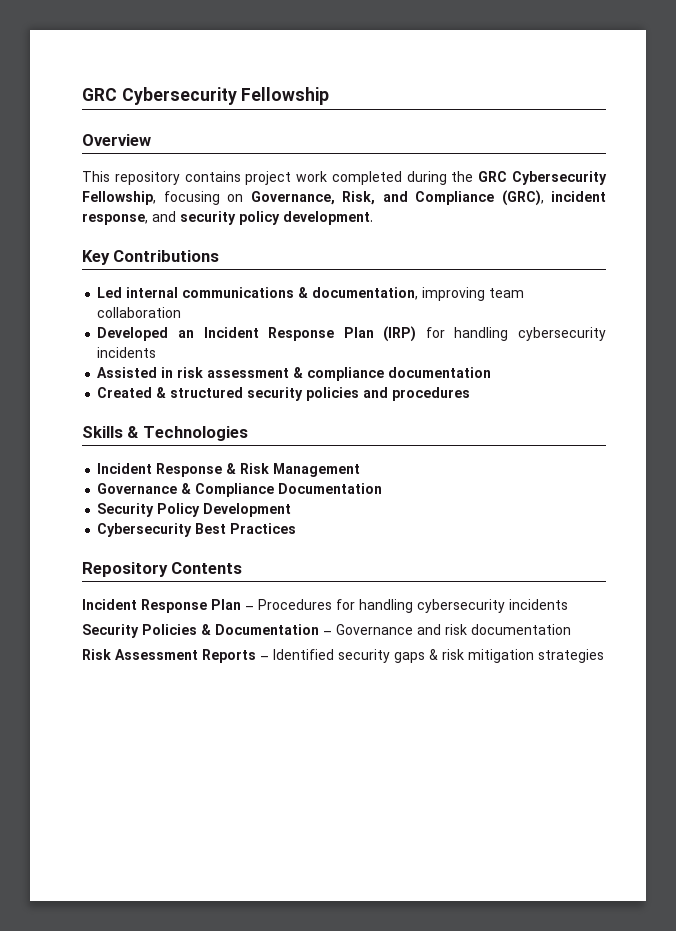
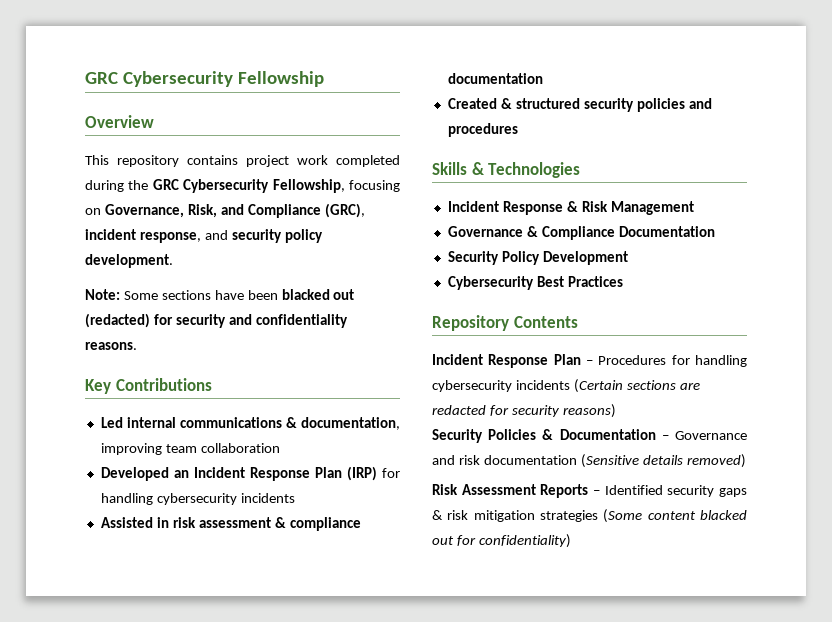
+ Note: Some sections have been blacked out (redacted) for security and confidentiality reasons.
- Incident Response Plan – Procedures for handling cybersecurity incidents
+ Incident Response Plan – Procedures for handling cybersecurity incidents (Certain sections are redacted for security reasons)
- Security Policies & Documentation – Governance and risk documentation
+ Security Policies & Documentation – Governance and risk documentation (Sensitive details removed)
- Risk Assessment Reports – Identified security gaps & risk mitigation strategies
+ Risk Assessment Reports – Identified security gaps & risk mitigation strategies (Some content blacked out for confidentiality)

